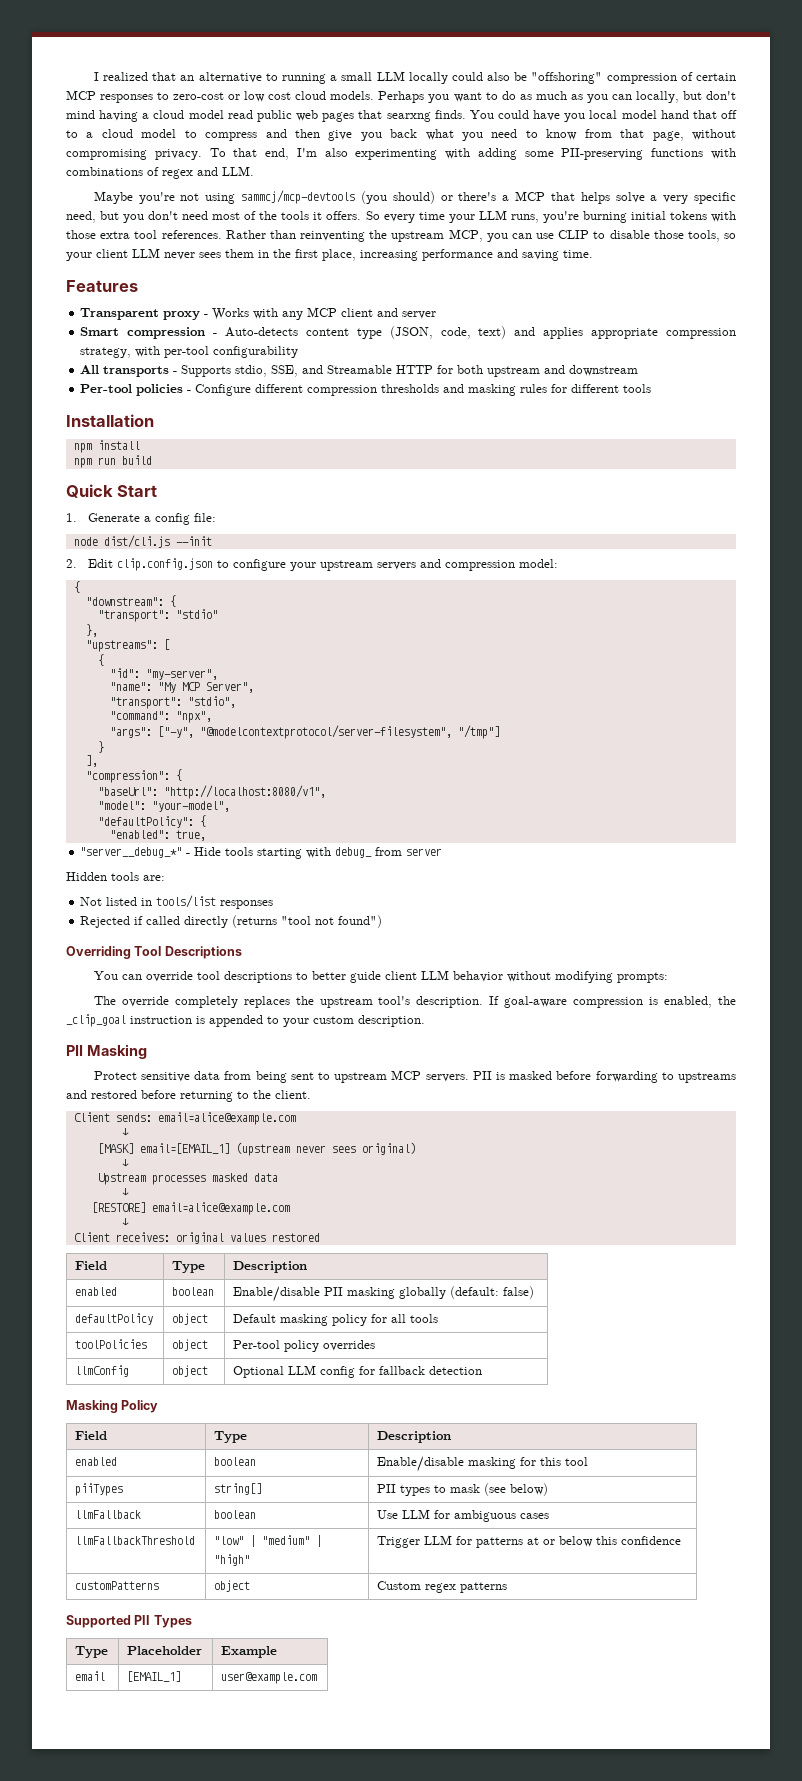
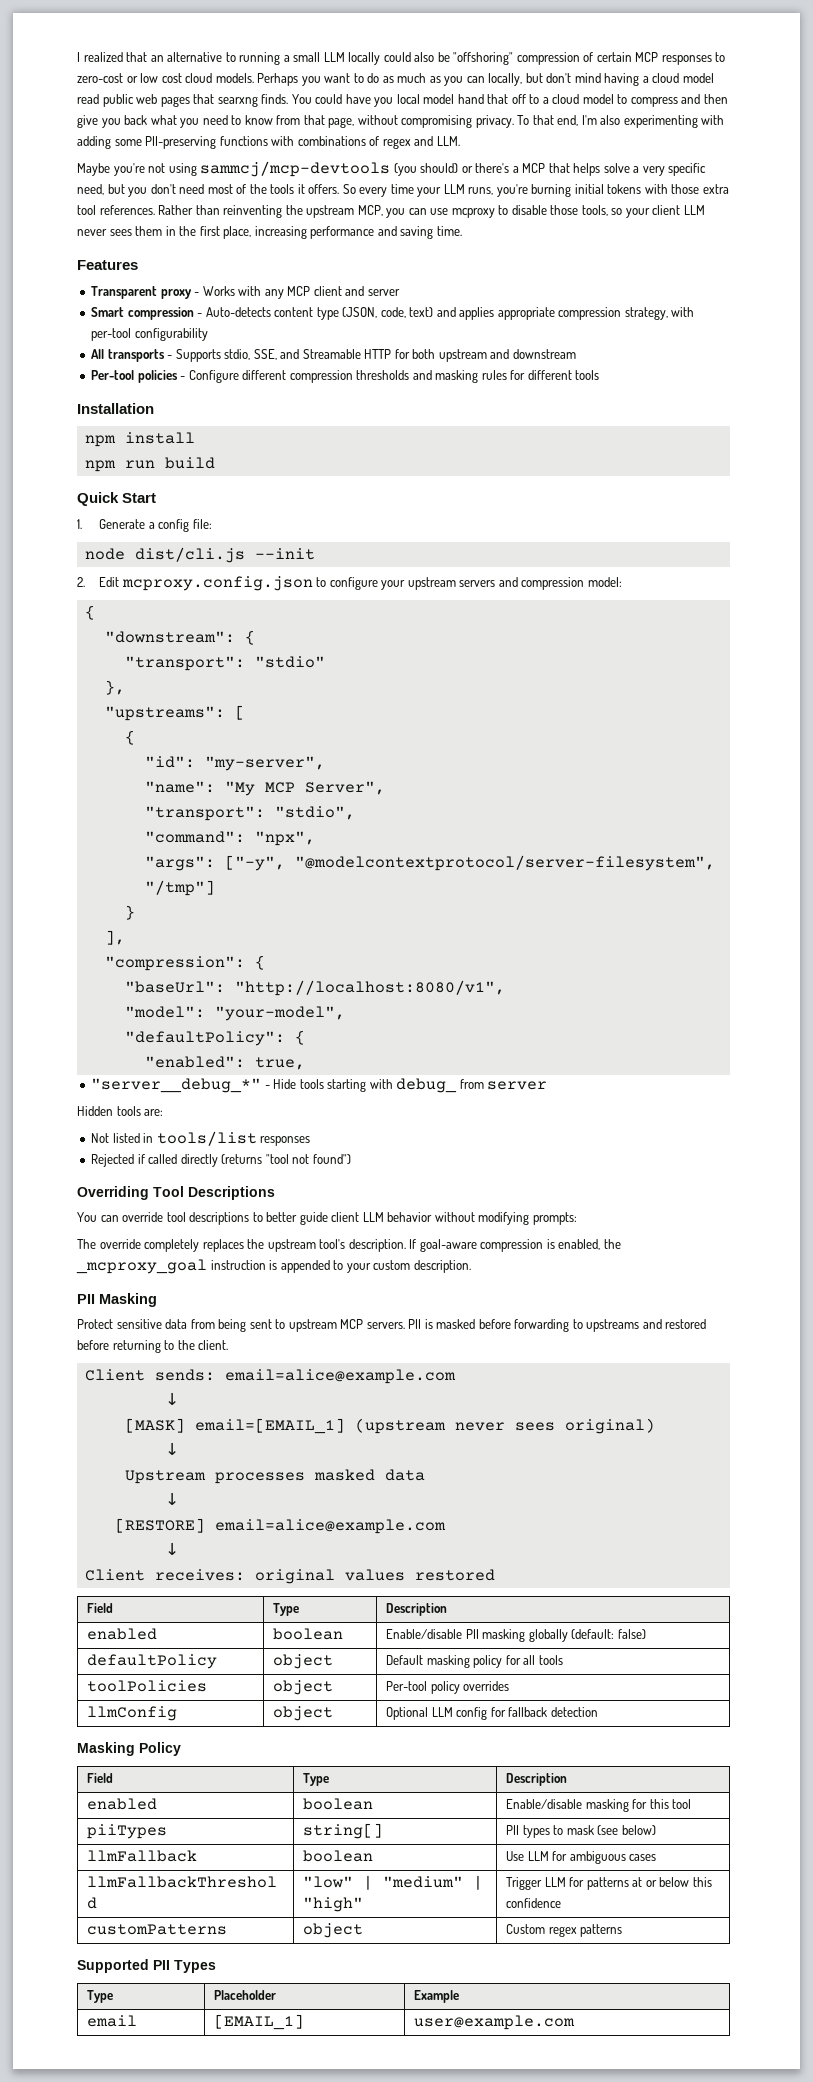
- Rather than reinventing the upstream MCP, you can use CLIP to disable those tools, so your client LLM never sees them in the first place, increasing performance and saving time.
+ Rather than reinventing the upstream MCP, you can use mcproxy to disable those tools, so your client LLM never sees them in the first place, increasing performance and saving time.
- 2. Edit clip.config.json to configure your upstream servers and compression model:
+ 2. Edit mcproxy.config.json to configure your upstream servers and compression model:
- If goal-aware compression is enabled, the _clip_goal instruction is appended to your custom description.
+ If goal-aware compression is enabled, the _mcproxy_goal instruction is appended to your custom description.

